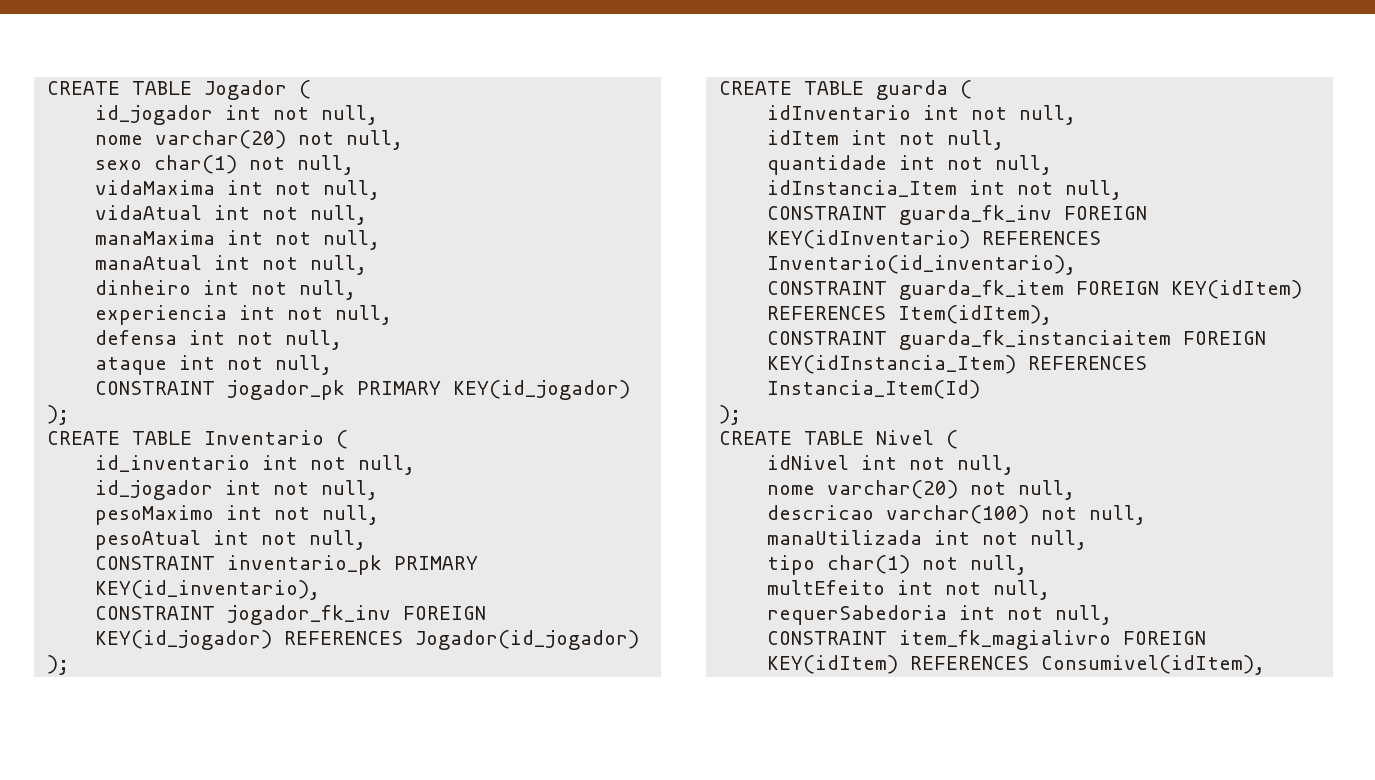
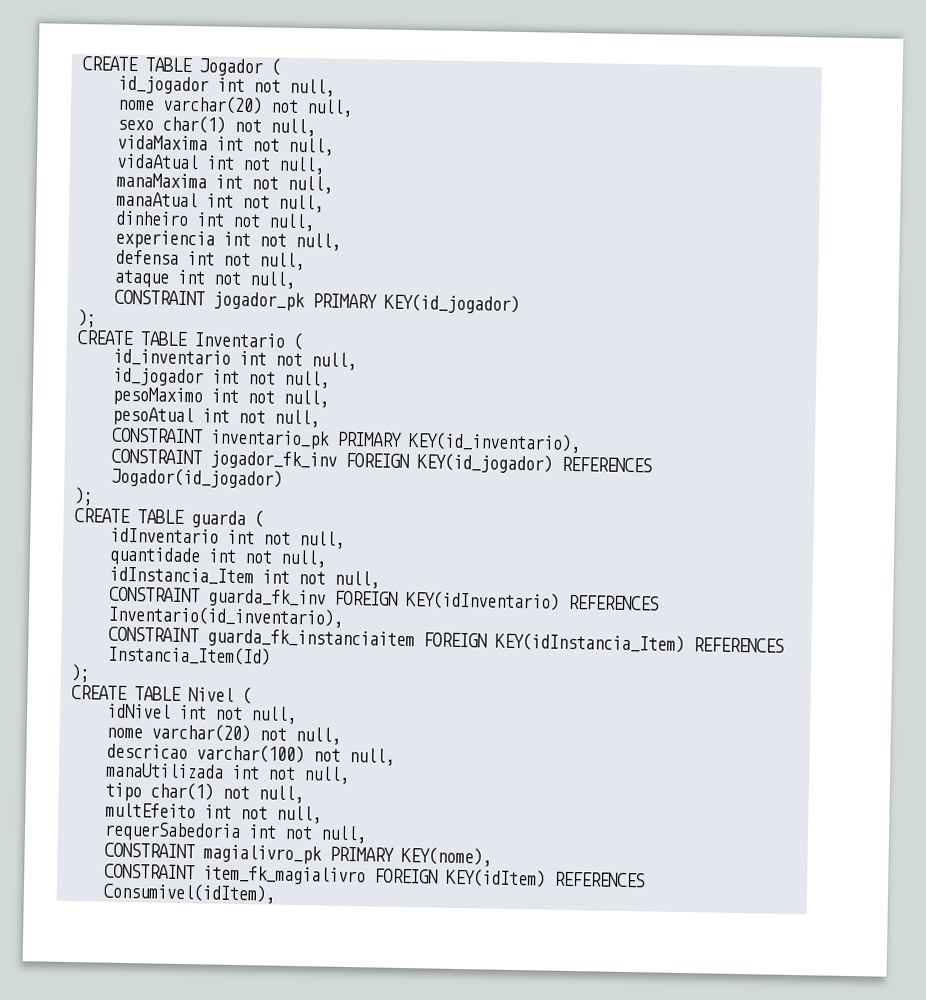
- idItem int not null,
- CONSTRAINT guarda_fk_item FOREIGN KEY(idItem) REFERENCES Item(idItem),
+ CONSTRAINT magialivro_pk PRIMARY KEY(nome),

